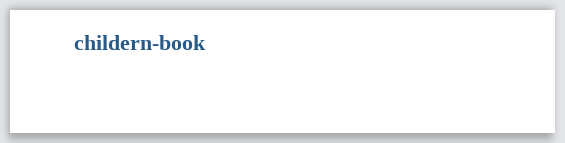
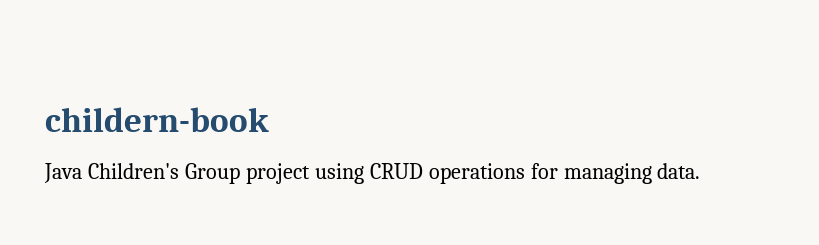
+ Java Children's Group project using CRUD operations for managing data.

